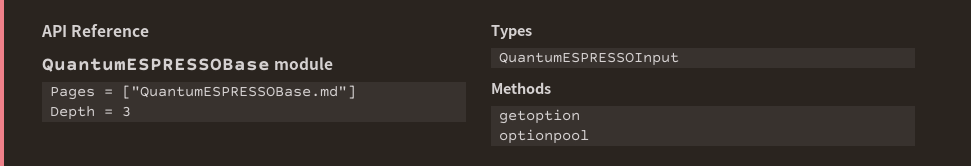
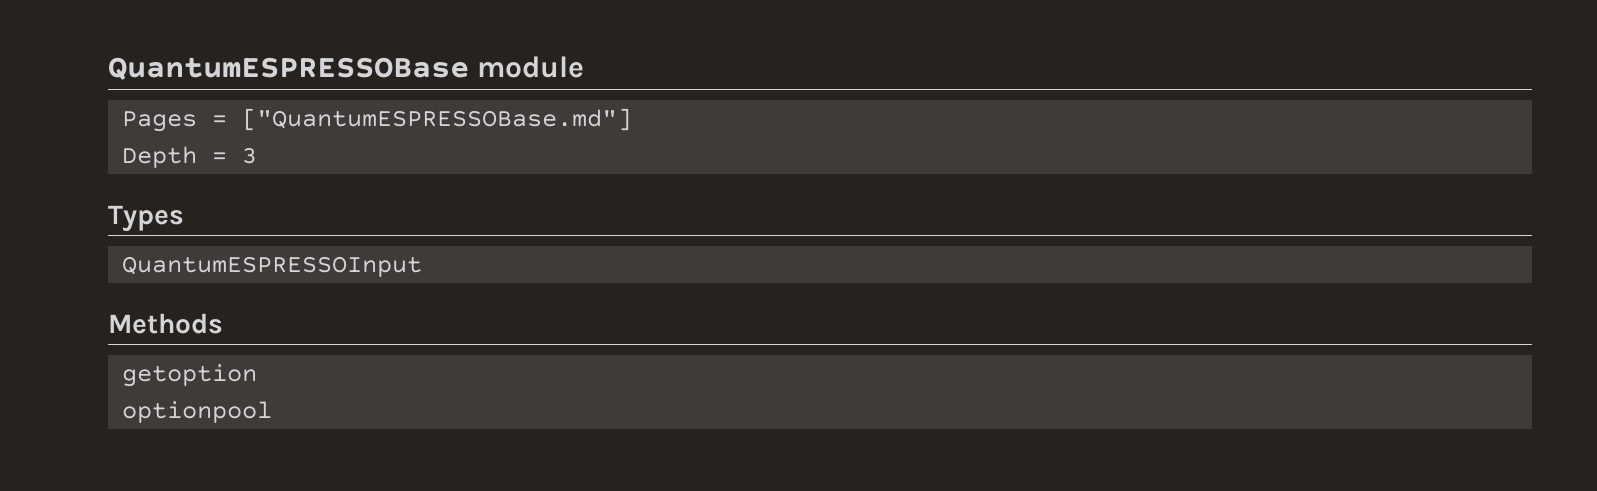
- API Reference

